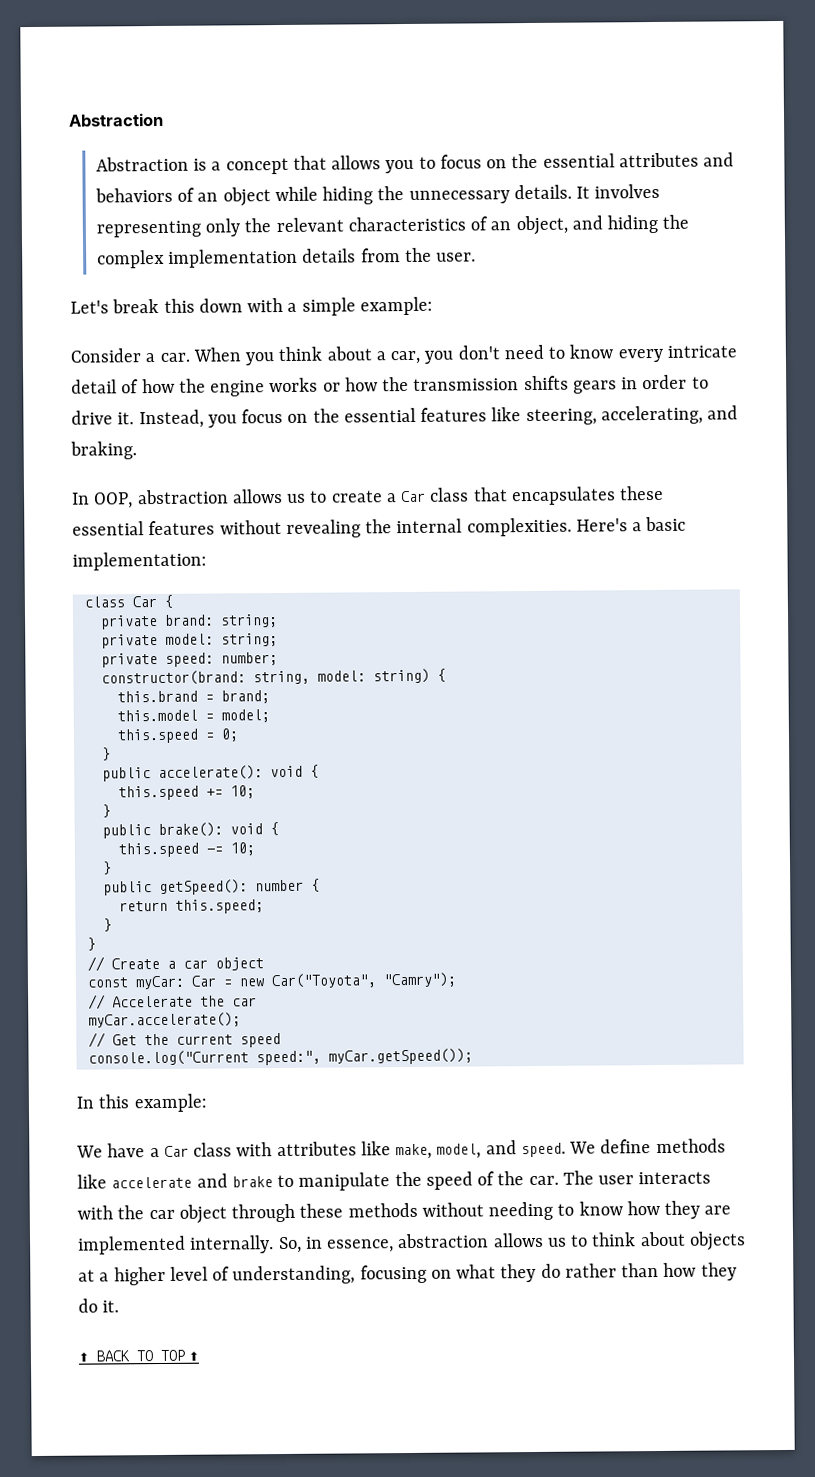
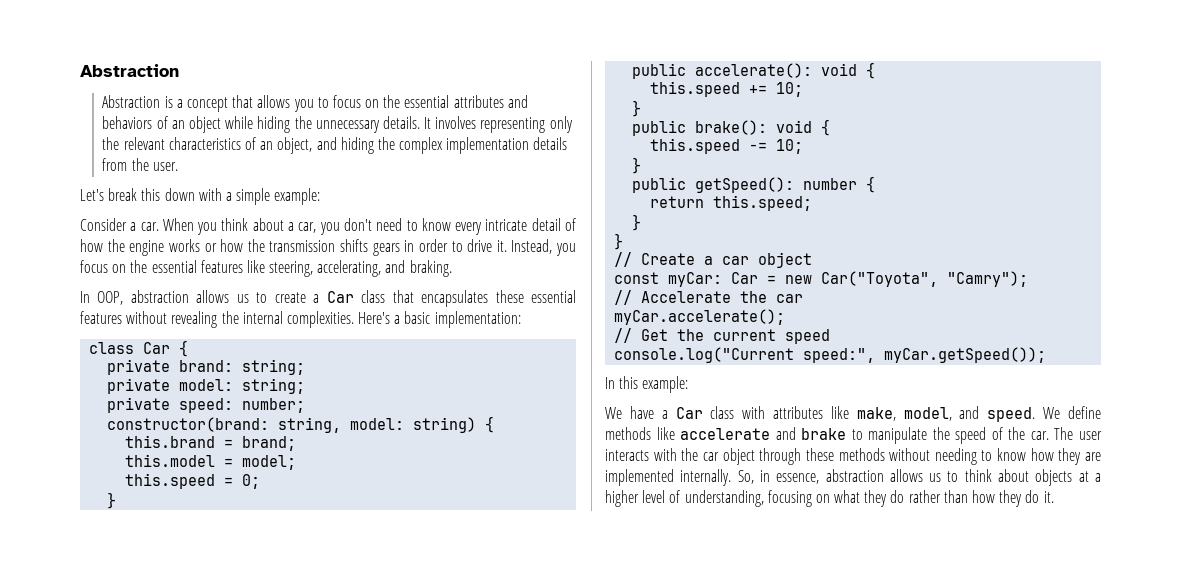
- ⬆ BACK TO TOP ⬆

